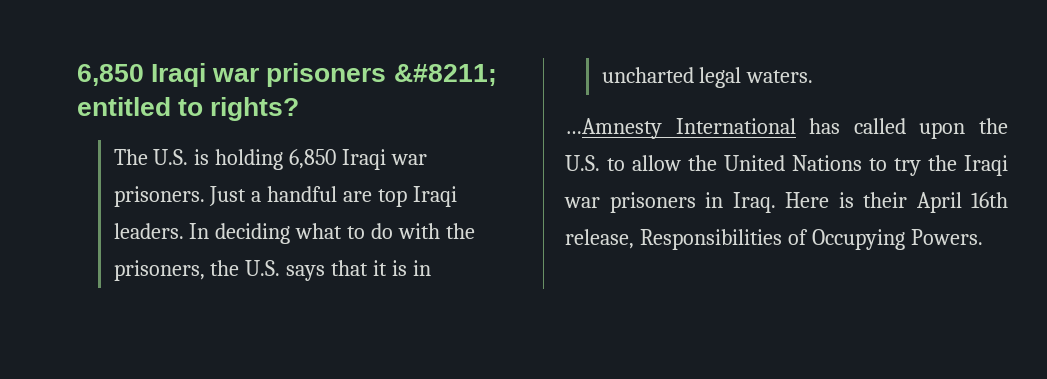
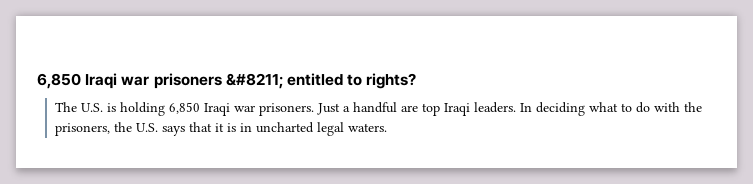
- …Amnesty International has called upon the U.S. to allow the United Nations to try the Iraqi war prisoners in Iraq. Here is their April 16th release, Responsibilities of Occupying Powers.

